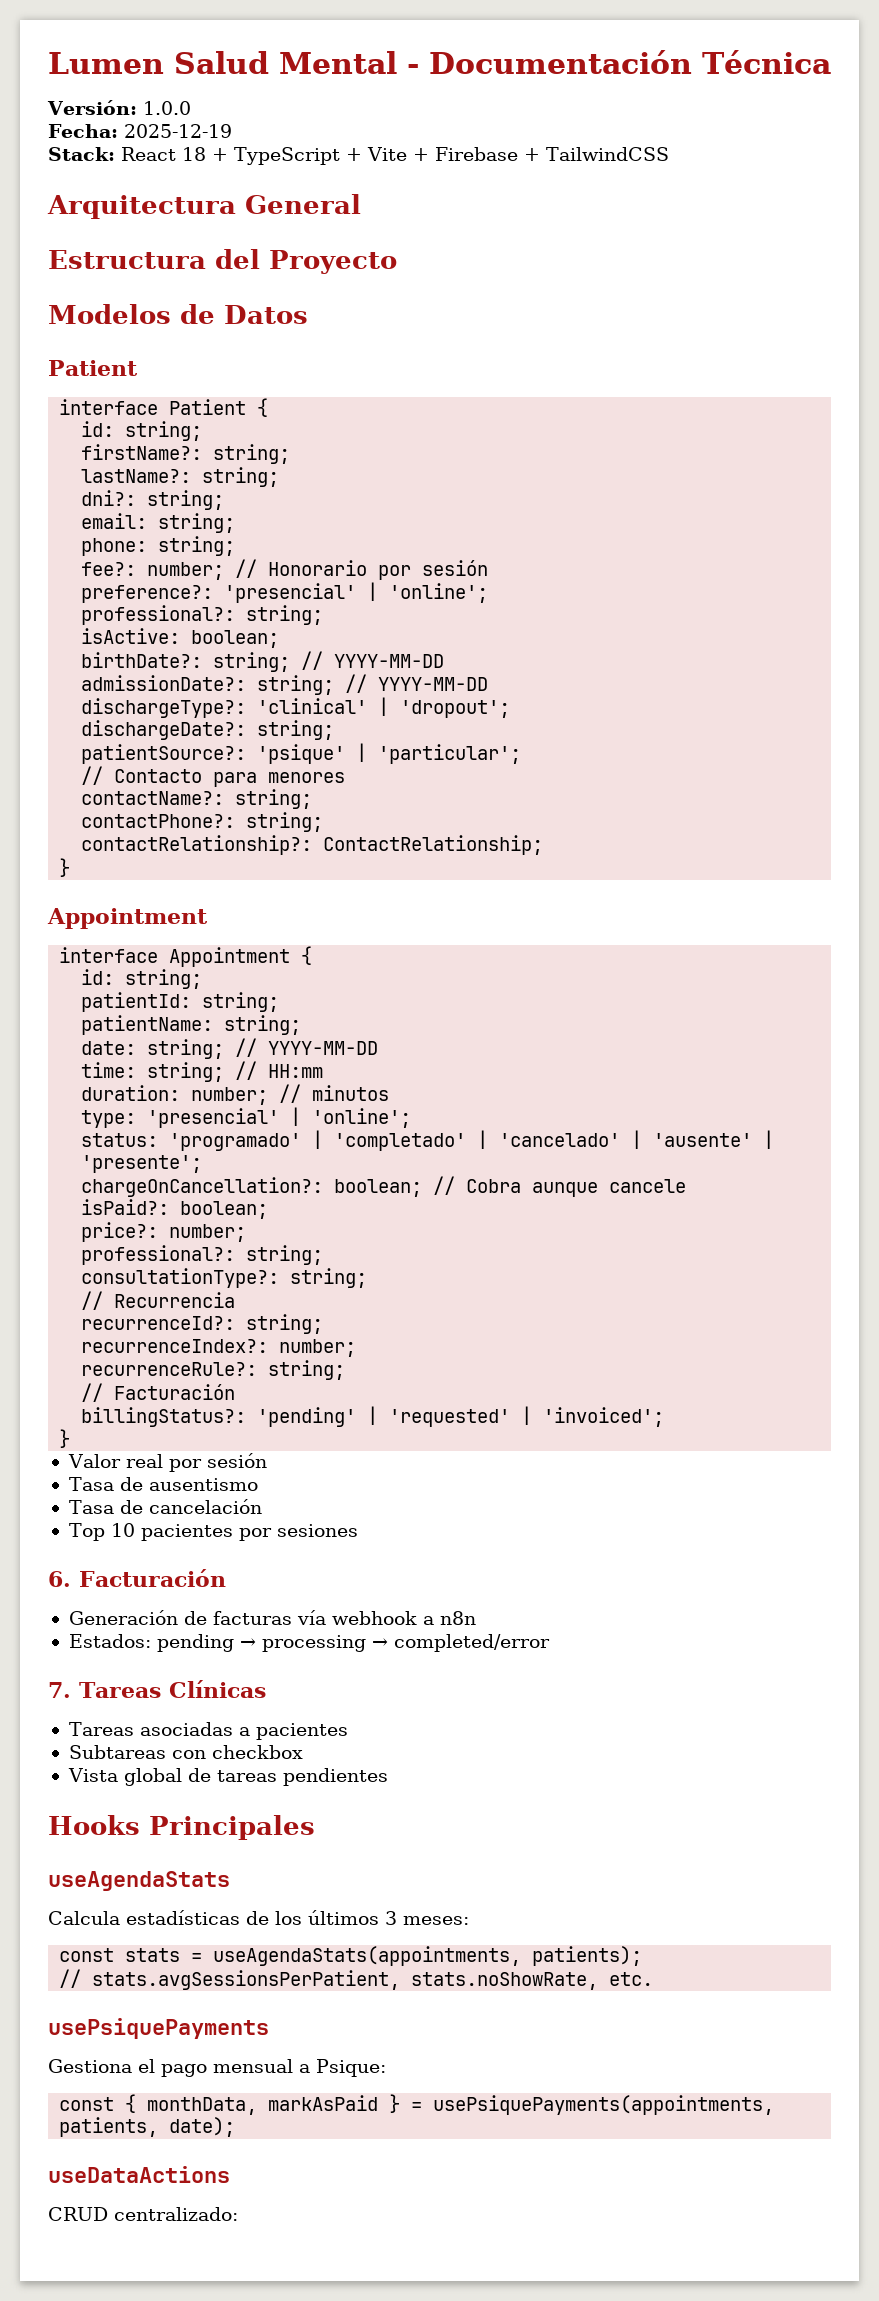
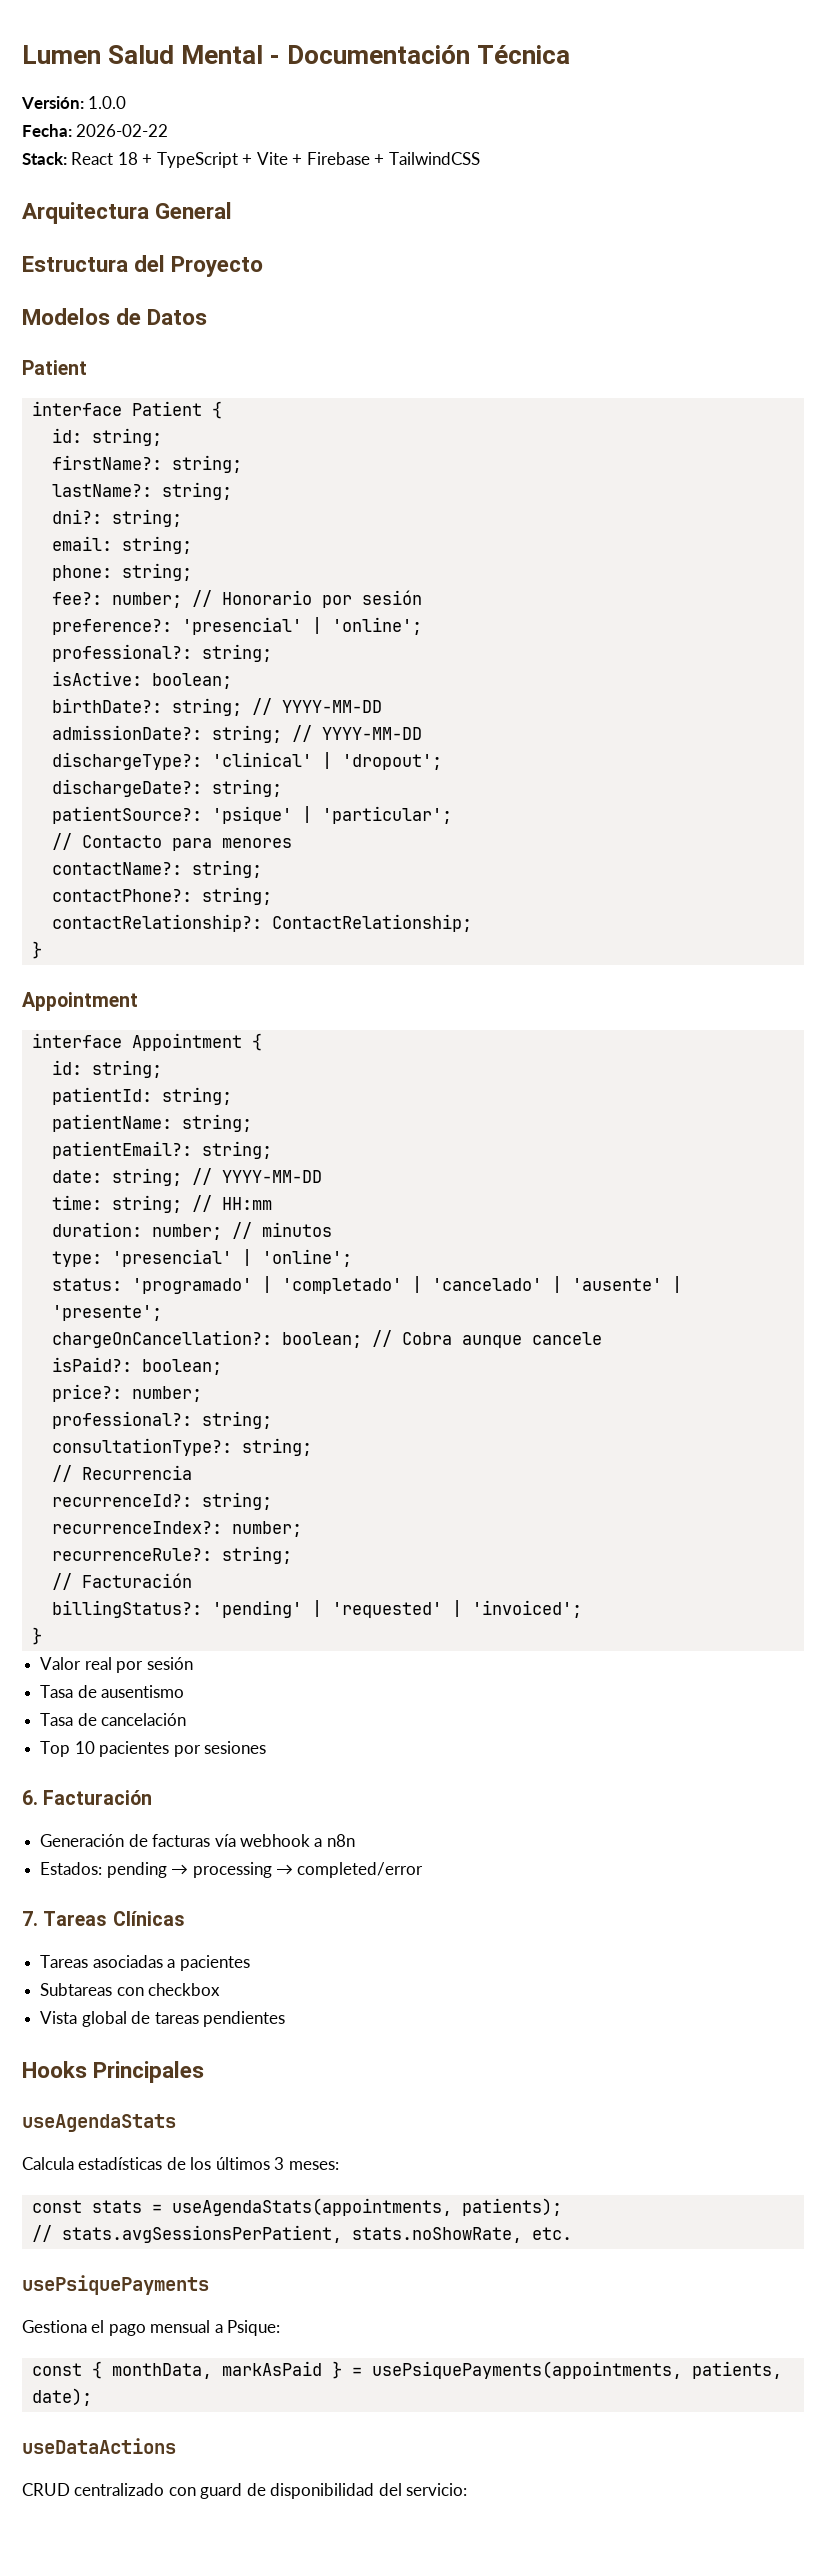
- Fecha: 2025-12-19
+ Fecha: 2026-02-22
+ patientEmail?: string;
- CRUD centralizado:
+ CRUD centralizado con guard de disponibilidad del servicio:

